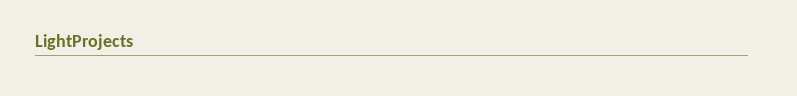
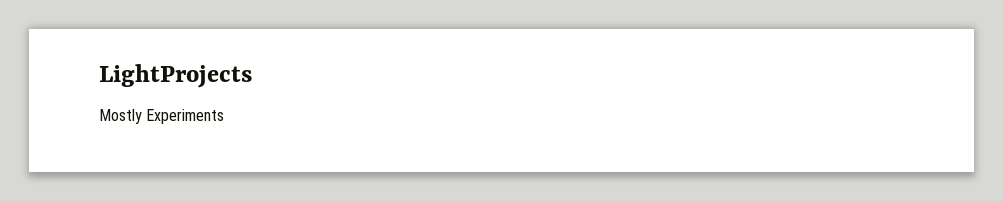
+ Mostly Experiments

